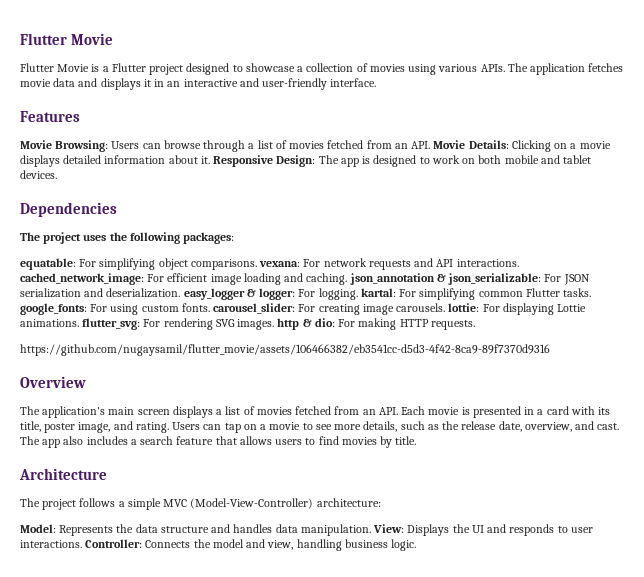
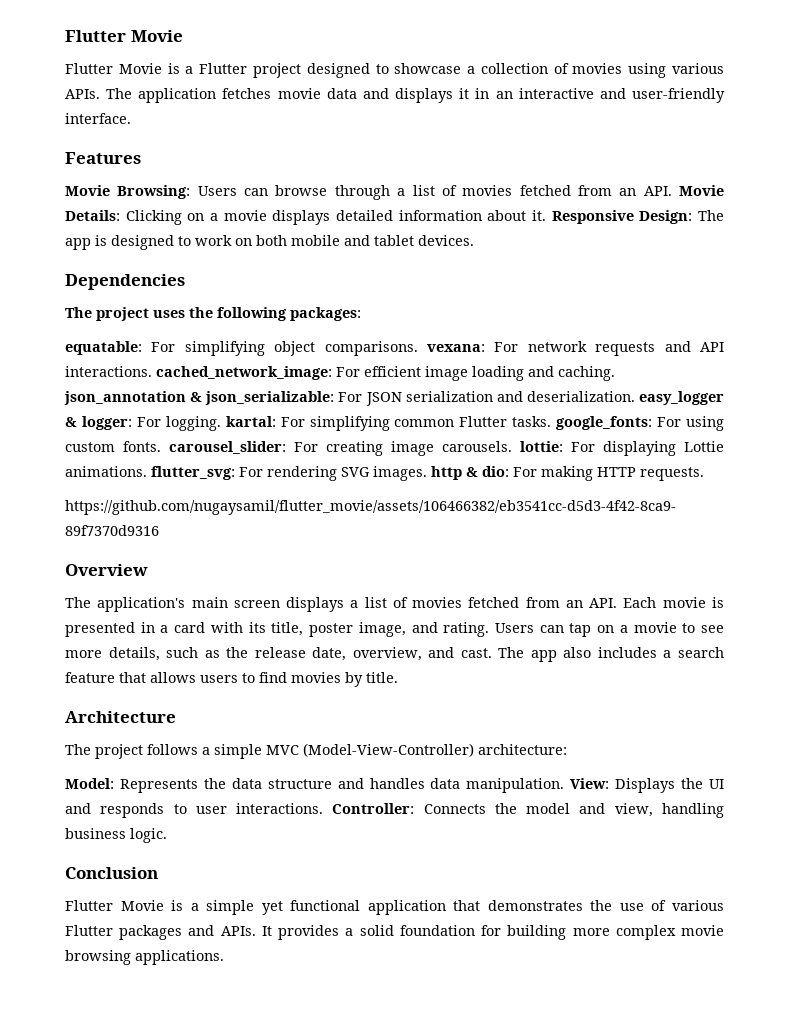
+ Conclusion
+ Flutter Movie is a simple yet functional application that demonstrates the use of various Flutter packages and APIs. It provides a solid foundation for building more complex movie browsing applications.

